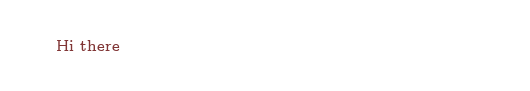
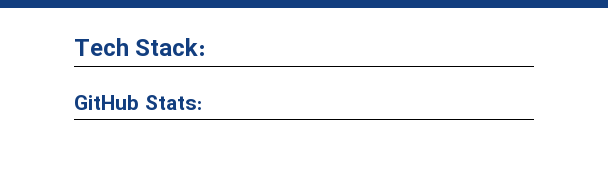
- Hi there
+ Tech Stack:
+ GitHub Stats:

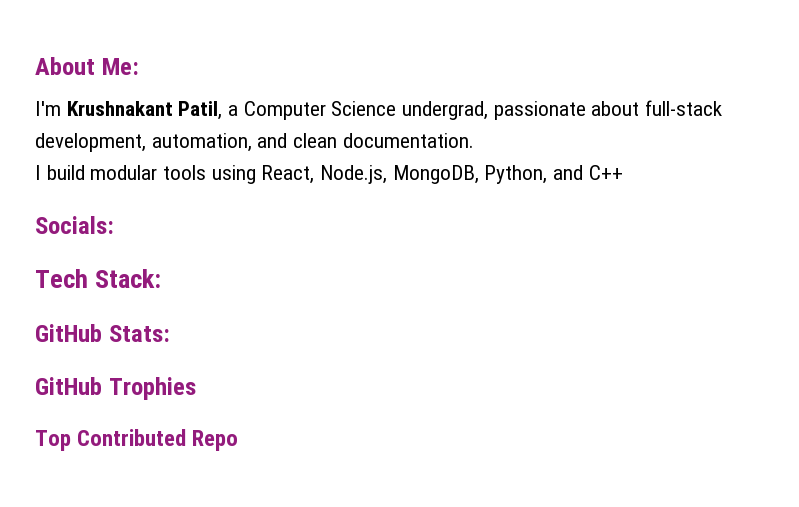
+ About Me:
+ I'm Krushnakant Patil, a Computer Science undergrad, passionate about full-stack development, automation, and clean documentation.
+ I build modular tools using React, Node.js, MongoDB, Python, and C++
+ Socials:
+ GitHub Trophies
+ Top Contributed Repo

